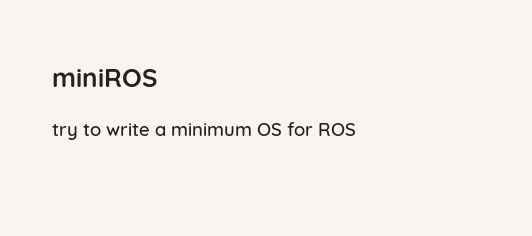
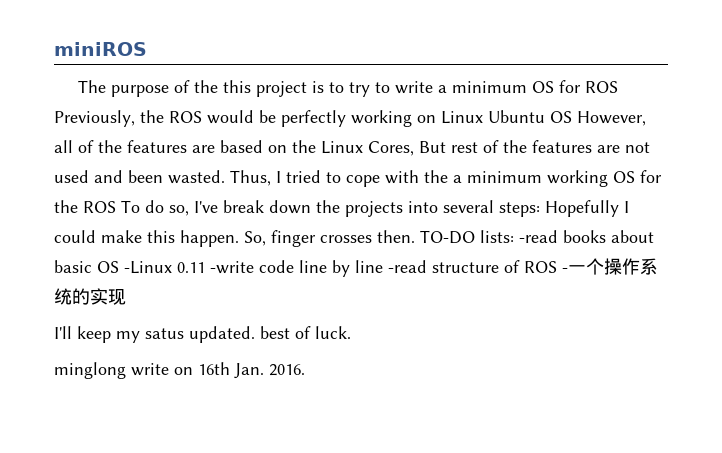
- try to write a minimum OS for ROS
+ The purpose of the this project is to try to write a minimum OS for ROS Previously, the ROS would be perfectly working on Linux Ubuntu OS However, all of the features are based on the Linux Cores, But rest of the features are not used and been wasted. Thus, I tried to cope with the a minimum working OS for the ROS To do so, I've break down the projects into several steps: Hopefully I could make this happen. So, finger crosses then. TO-DO lists: -read books about basic OS -Linux 0.11 -write code line by line -read structure of ROS -一个操作系统的实现
+ I'll keep my satus updated. best of luck.
+ minglong write on 16th Jan. 2016.

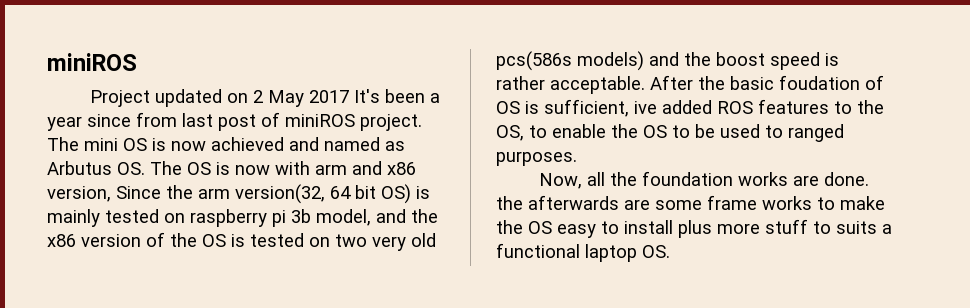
- The purpose of the this project is to try to write a minimum OS for ROS Previously, the ROS would be perfectly working on Linux Ubuntu OS However, all of the features are based on the Linux Cores, But rest of the features are not used and been wasted. Thus, I tried to cope with the a minimum working OS for the ROS To do so, I've break down the projects into several steps: Hopefully I could make this happen. So, finger crosses then. TO-DO lists: -read books about basic OS -Linux 0.11 -write code line by line -read structure of ROS -一个操作系统的实现
- I'll keep my satus updated. best of luck.
- minglong write on 16th Jan. 2016.
+ Project updated on 2 May 2017 It's been a year since from last post of miniROS project. The mini OS is now achieved and named as Arbutus OS. The OS is now with arm and x86 version, Since the arm version(32, 64 bit OS) is mainly tested on raspberry pi 3b model, and the x86 version of the OS is tested on two very old pcs(586s models) and the boost speed is rather acceptable. After the basic foudation of OS is sufficient, ive added ROS features to the OS, to enable the OS to be used to ranged purposes.
+ Now, all the foundation works are done. the afterwards are some frame works to make the OS easy to install plus more stuff to suits a functional laptop OS.

